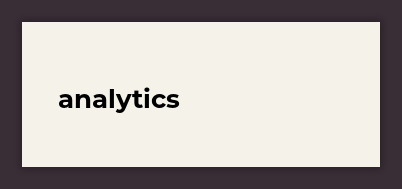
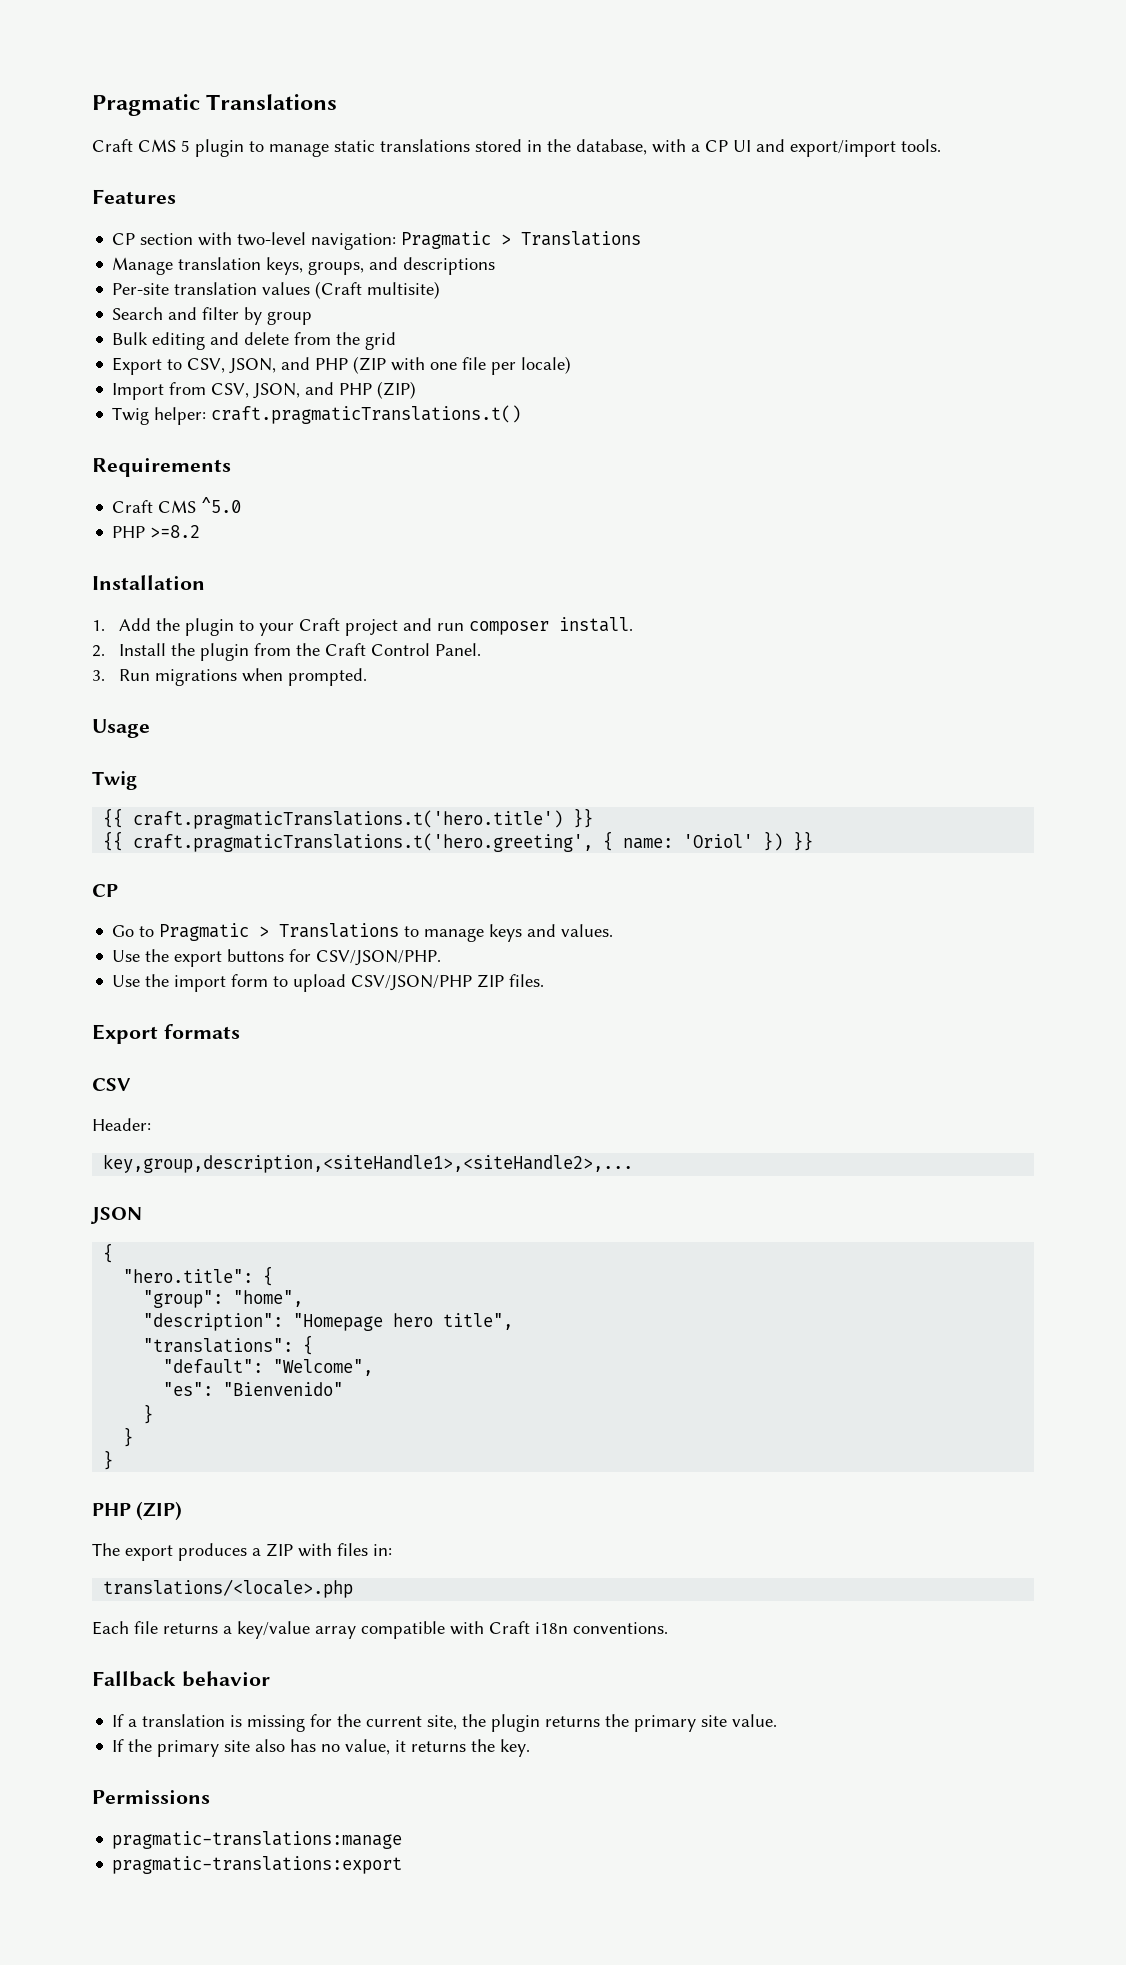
- analytics
+ Pragmatic Translations
+ Craft CMS 5 plugin to manage static translations stored in the database, with a CP UI and export/import tools.
+ Features
+ CP section with two-level navigation: Pragmatic > Translations
+ Manage translation keys, groups, and descriptions
+ Per-site translation values (Craft multisite)
+ Search and filter by group
+ Bulk editing and delete from the grid
+ Export to CSV, JSON, and PHP (ZIP with one file per locale)
+ Import from CSV, JSON, and PHP (ZIP)
+ Twig helper: craft.pragmaticTranslations.t()
+ Requirements
+ Craft CMS ^5.0
+ PHP >=8.2
+ Installation
+ 1. Add the plugin to your Craft project and run composer install.
+ 2. Install the plugin from the Craft Control Panel.
+ 3. Run migrations when prompted.
+ Usage
+ Twig
+ {{ craft.pragmaticTranslations.t('hero.title') }}
+ {{ craft.pragmaticTranslations.t('hero.greeting', { name: 'Oriol' }) }}
+ CP
+ Go to Pragmatic > Translations to manage keys and values.
+ Use the export buttons for CSV/JSON/PHP.
+ Use the import form to upload CSV/JSON/PHP ZIP files.
+ Export formats
+ CSV
+ Header:
+ key,group,description,<siteHandle1>,<siteHandle2>,...
+ JSON
+ {
+ "hero.title": {
+ "group": "home",
+ "description": "Homepage hero title",
+ "translations": {
+ "default": "Welcome",
+ "es": "Bienvenido"
+ }
+ }
+ }
+ PHP (ZIP)
+ The export produces a ZIP with files in:
+ translations/<locale>.php
+ Each file returns a key/value array compatible with Craft i18n conventions.
+ Fallback behavior
+ If a translation is missing for the current site, the plugin returns the primary site value.
+ If the primary site also has no value, it returns the key.
+ Permissions
+ pragmatic-translations:manage
+ pragmatic-translations:export

